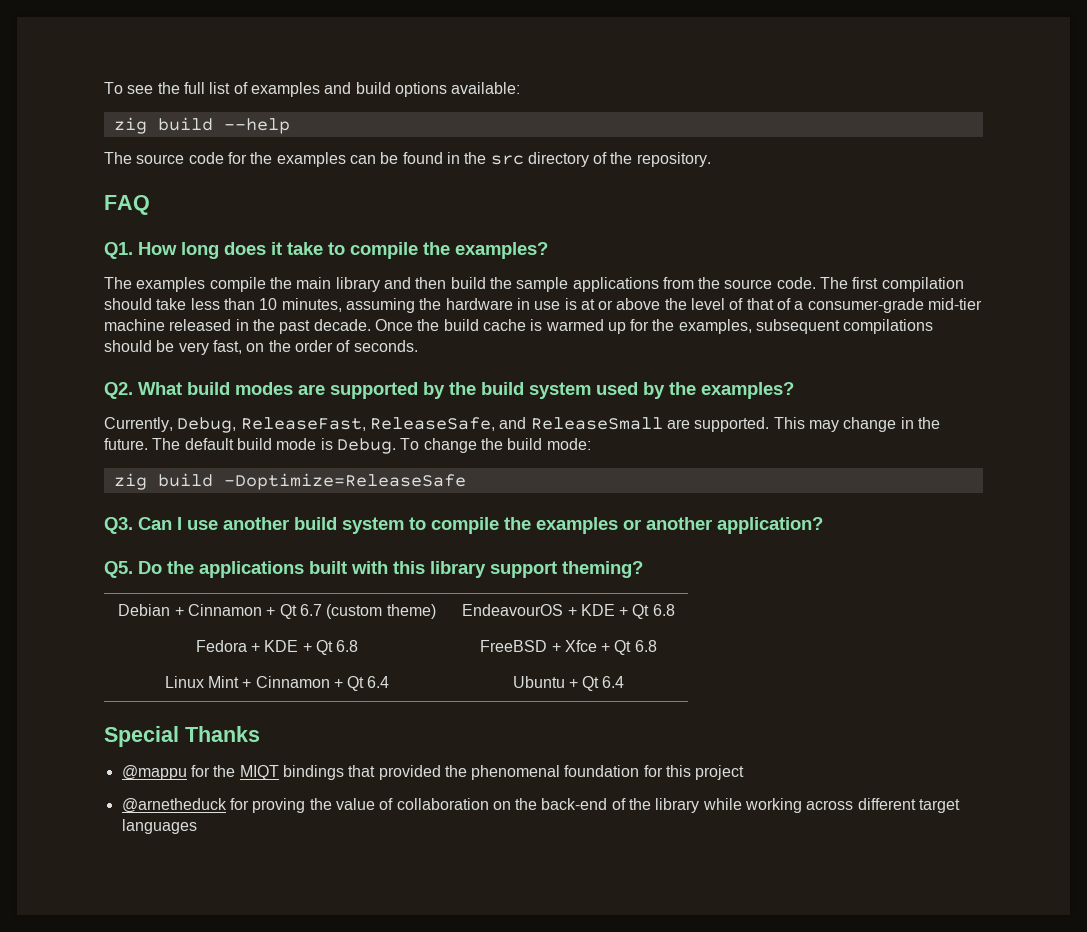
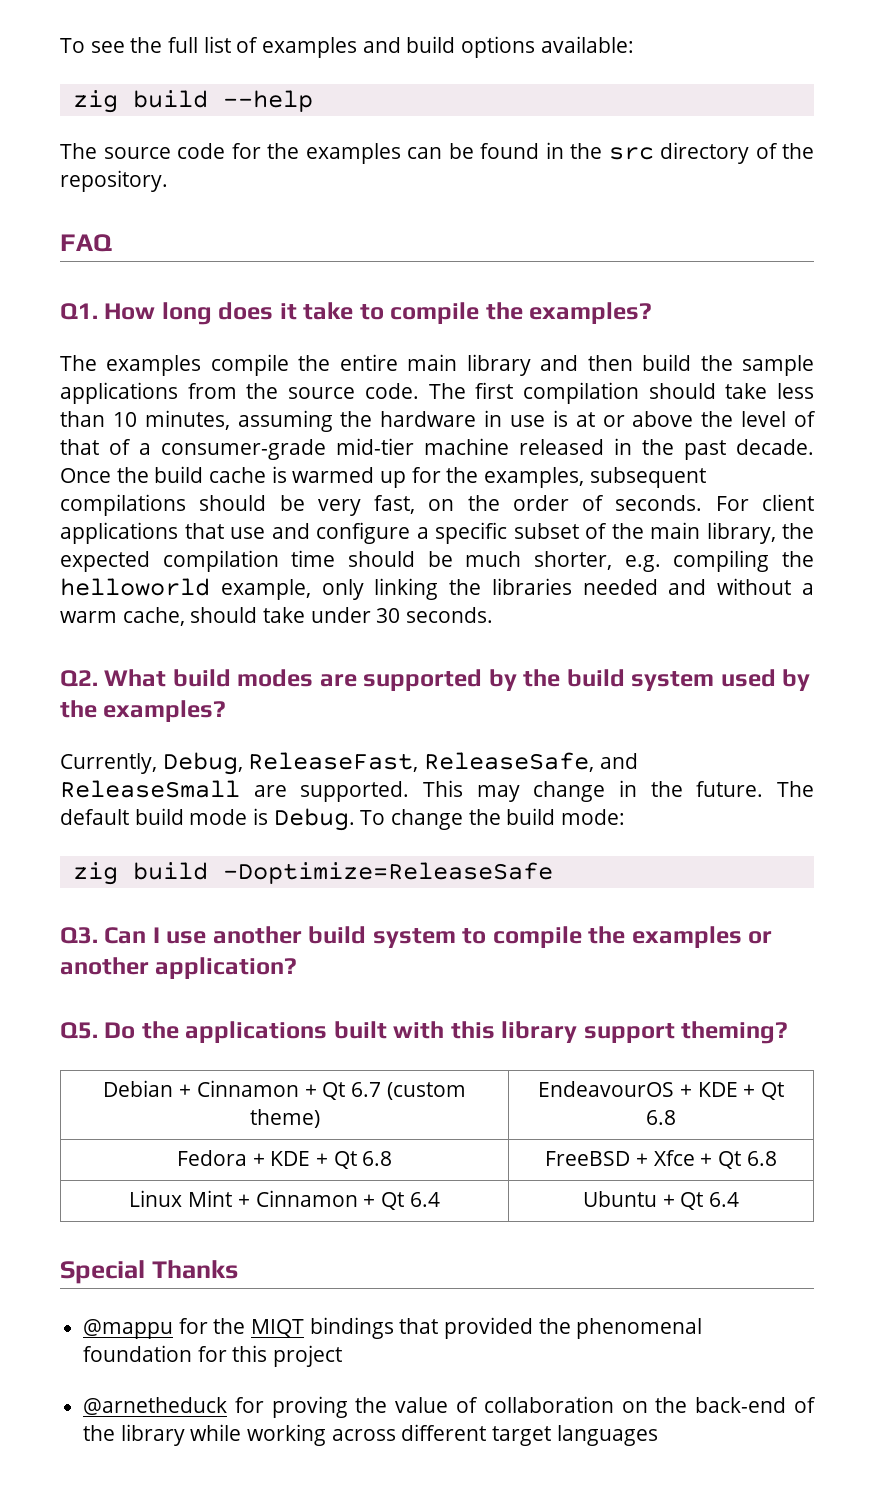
- The examples compile the main library and then build the sample applications from the source code.
+ The examples compile the entire main library and then build the sample applications from the source code.
+ For client applications that use and configure a specific subset of the main library, the expected compilation time should be much shorter, e.g. compiling the helloworld example, only linking the libraries needed and without a warm cache, should take under 30 seconds.

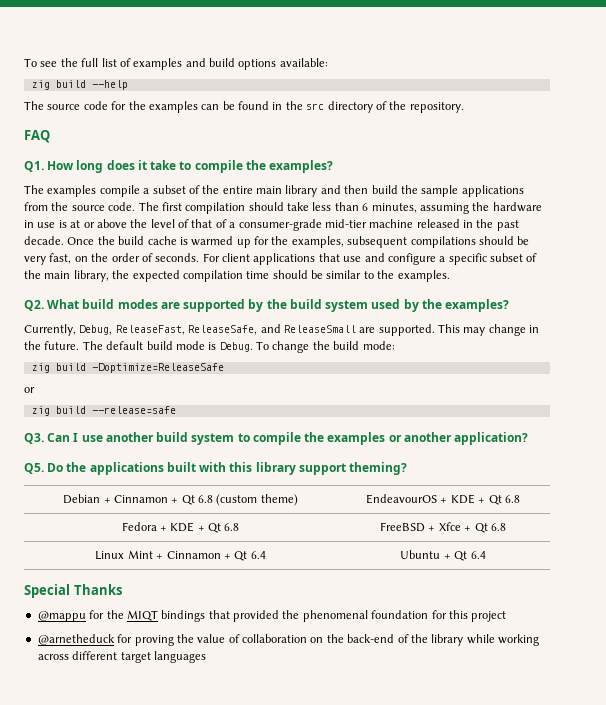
- The examples compile the entire main library and then build the sample applications from the source code.
+ The examples compile a subset of the entire main library and then build the sample applications from the source code.
- The first compilation should take less than 10 minutes, assuming the hardware in use is at or above the level of that of a consumer-grade mid-tier machine released in the past decade.
+ The first compilation should take less than 6 minutes, assuming the hardware in use is at or above the level of that of a consumer-grade mid-tier machine released in the past decade.
- For client applications that use and configure a specific subset of the main library, the expected compilation time should be much shorter, e.g. compiling the helloworld example, only linking the libraries needed and without a warm cache, should take under 30 seconds.
+ For client applications that use and configure a specific subset of the main library, the expected compilation time should be similar to the examples.
  zig build -Doptimize=ReleaseSafe
+ or
+ zig build --release=safe
- Debian + Cinnamon + Qt 6.7 (custom theme) | EndeavourOS + KDE + Qt 6.8
+ Debian + Cinnamon + Qt 6.8 (custom theme) | EndeavourOS + KDE + Qt 6.8

